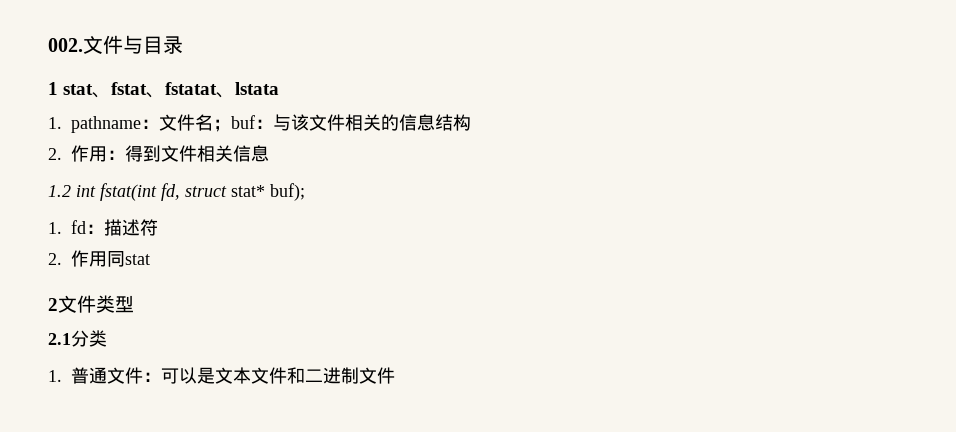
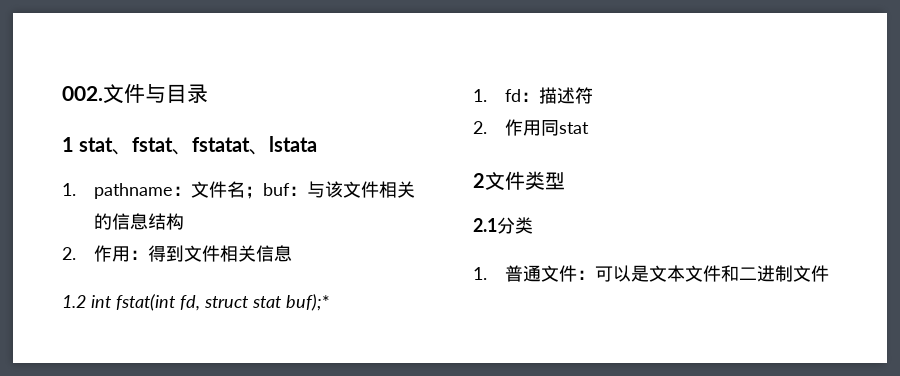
- 1.2 int fstat(int fd, struct stat* buf);
+ 1.2 int fstat(int fd, struct stat buf);*

